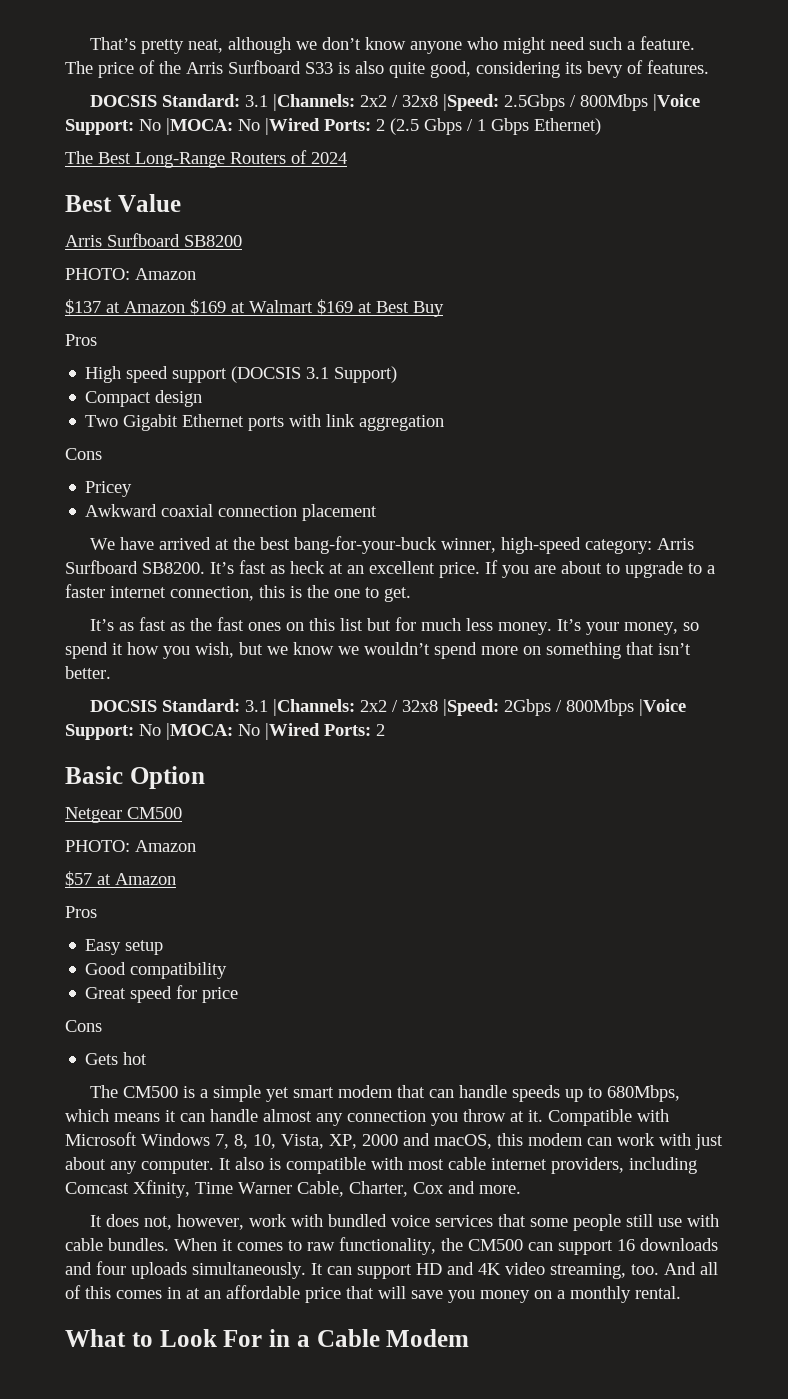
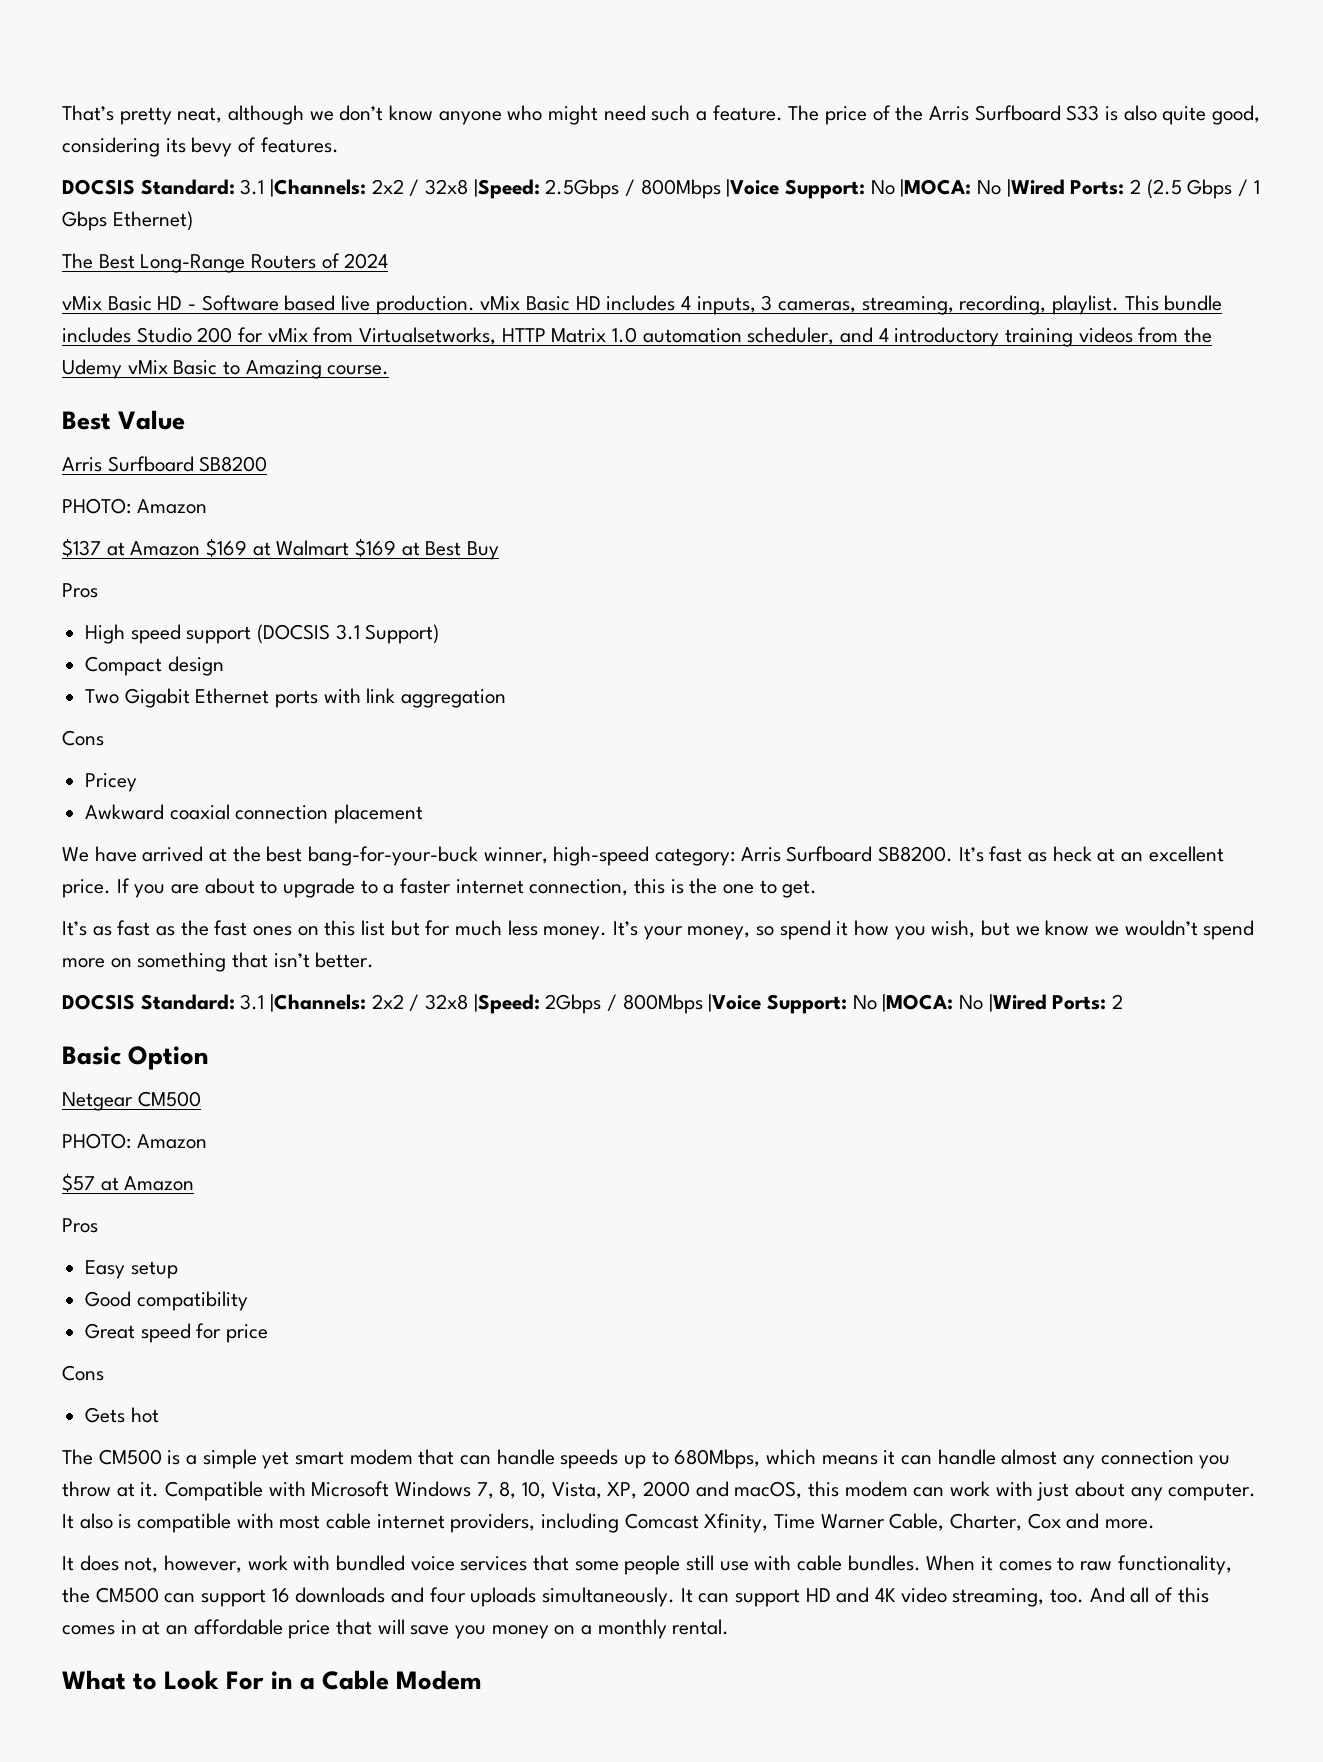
+ vMix Basic HD - Software based live production. vMix Basic HD includes 4 inputs, 3 cameras, streaming, recording, playlist. This bundle includes Studio 200 for vMix from Virtualsetworks, HTTP Matrix 1.0 automation scheduler, and 4 introductory training videos from the Udemy vMix Basic to Amazing course.

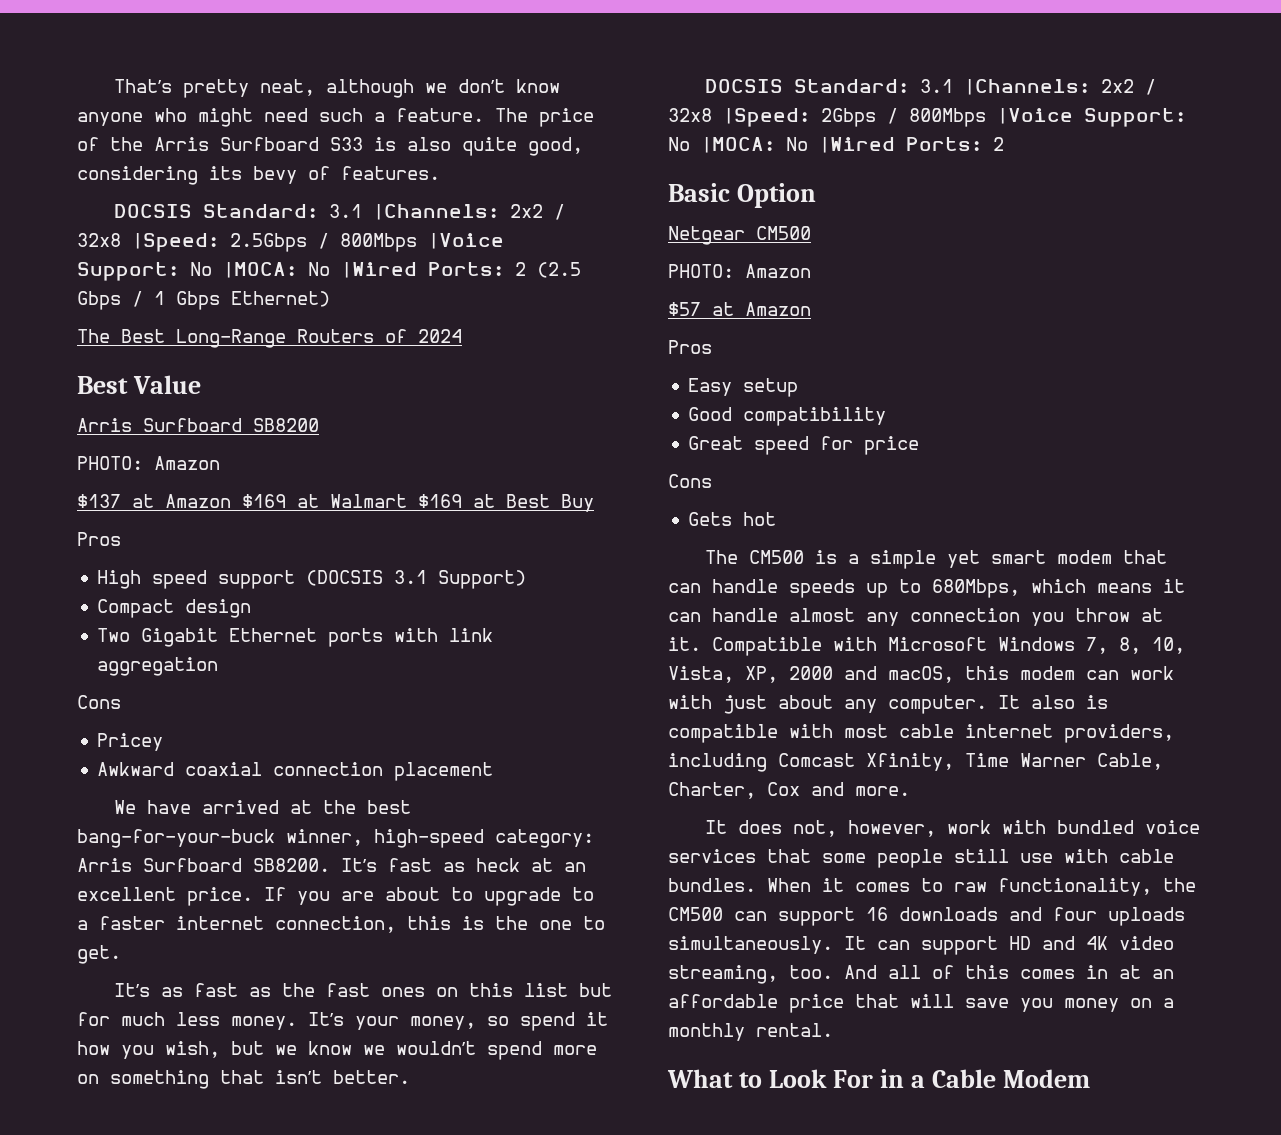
- vMix Basic HD - Software based live production. vMix Basic HD includes 4 inputs, 3 cameras, streaming, recording, playlist. This bundle includes Studio 200 for vMix from Virtualsetworks, HTTP Matrix 1.0 automation scheduler, and 4 introductory training videos from the Udemy vMix Basic to Amazing course.

